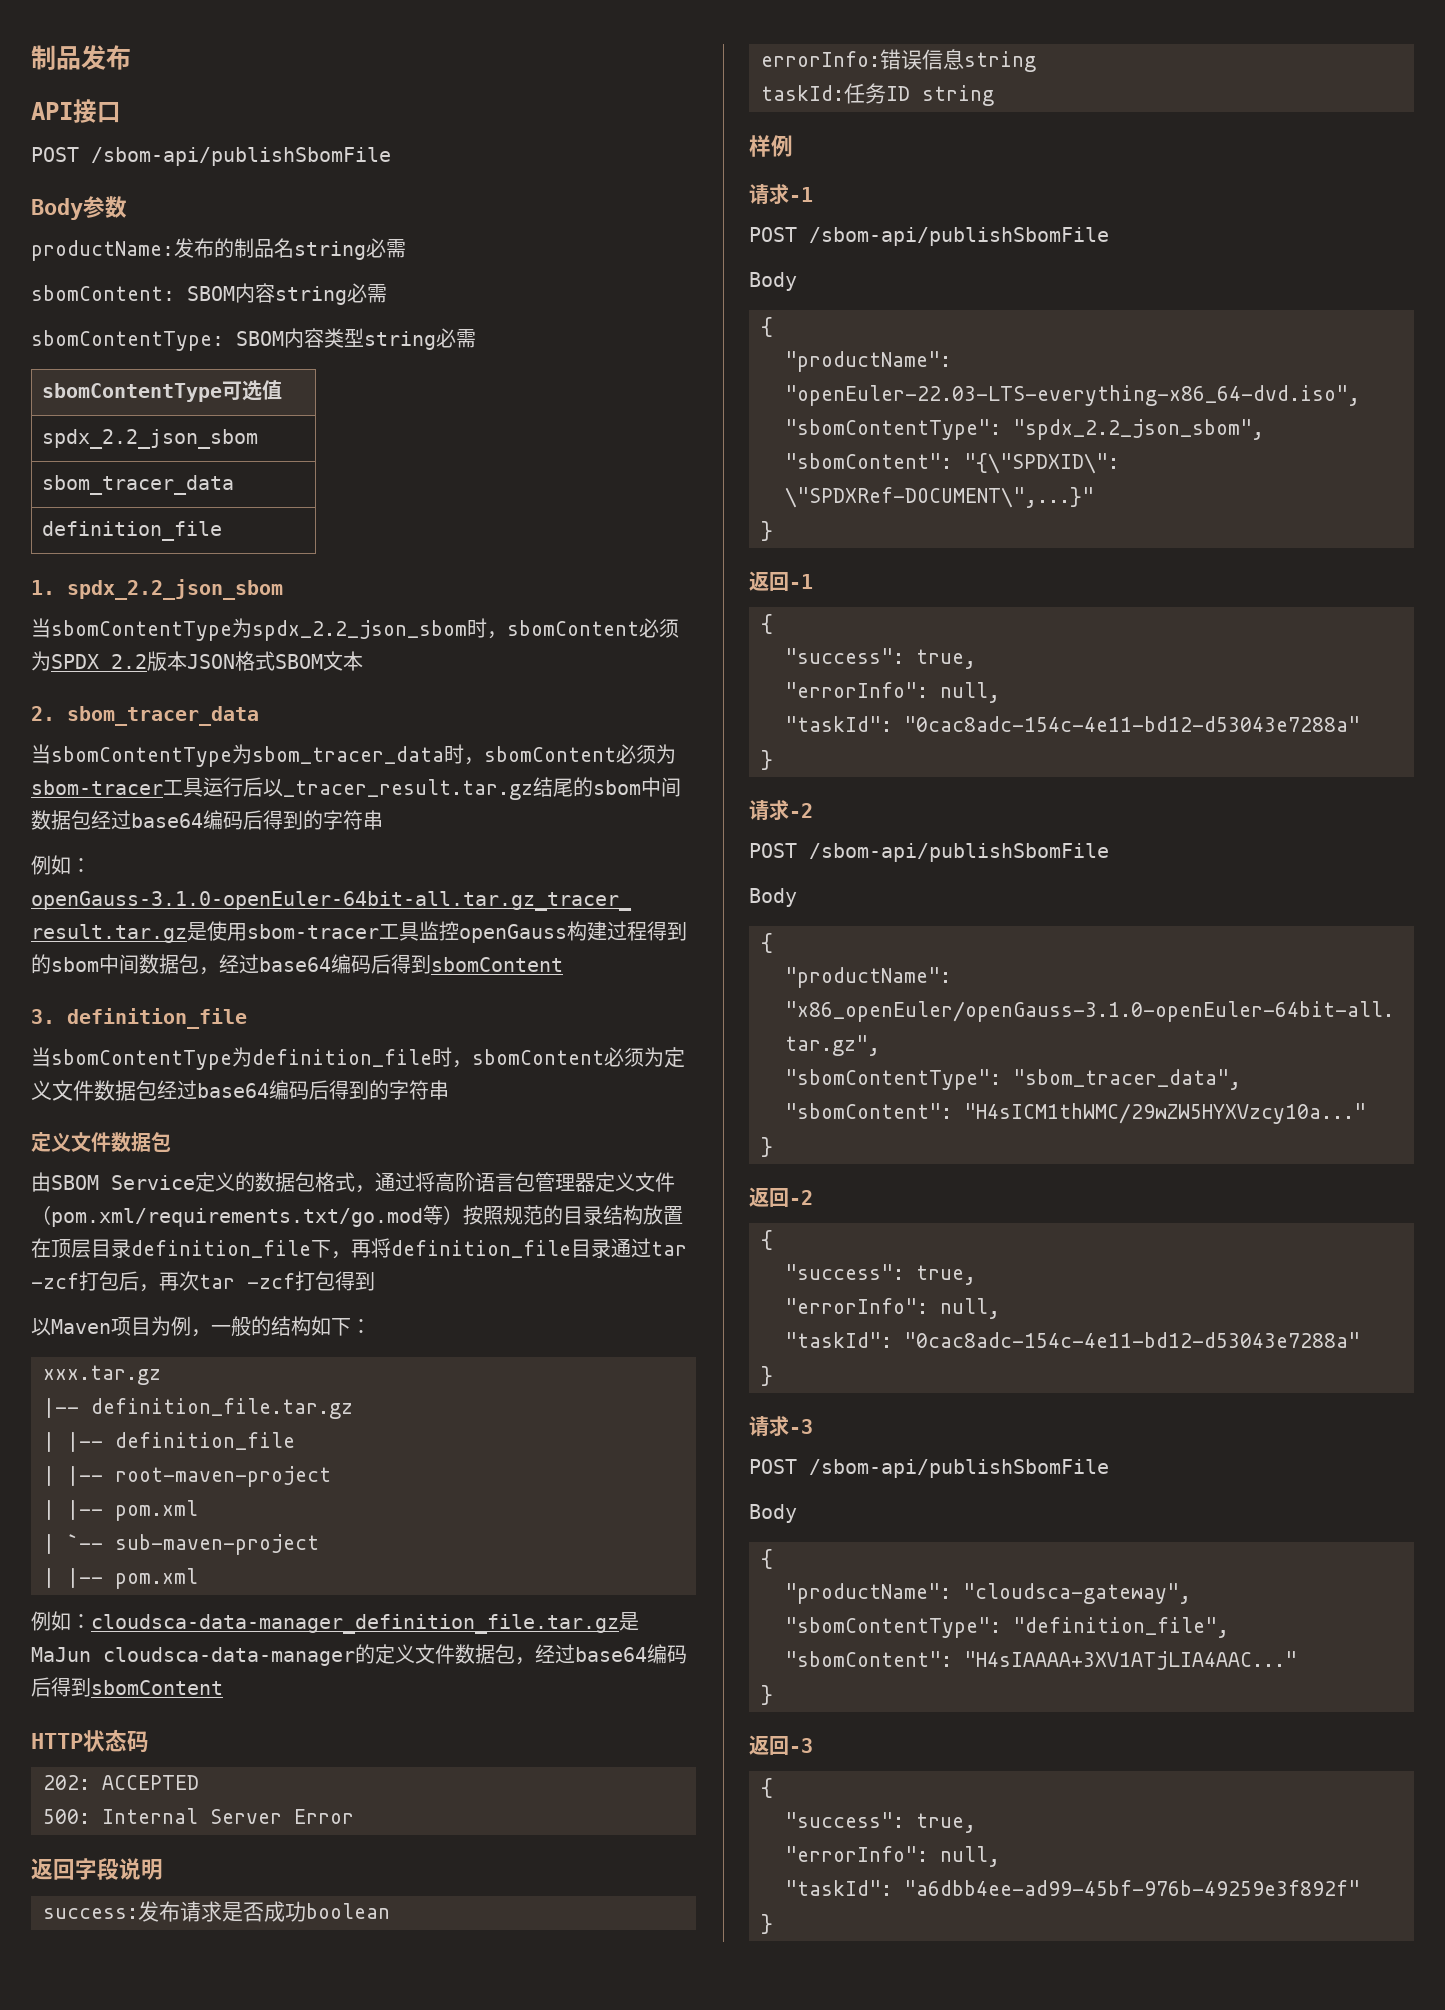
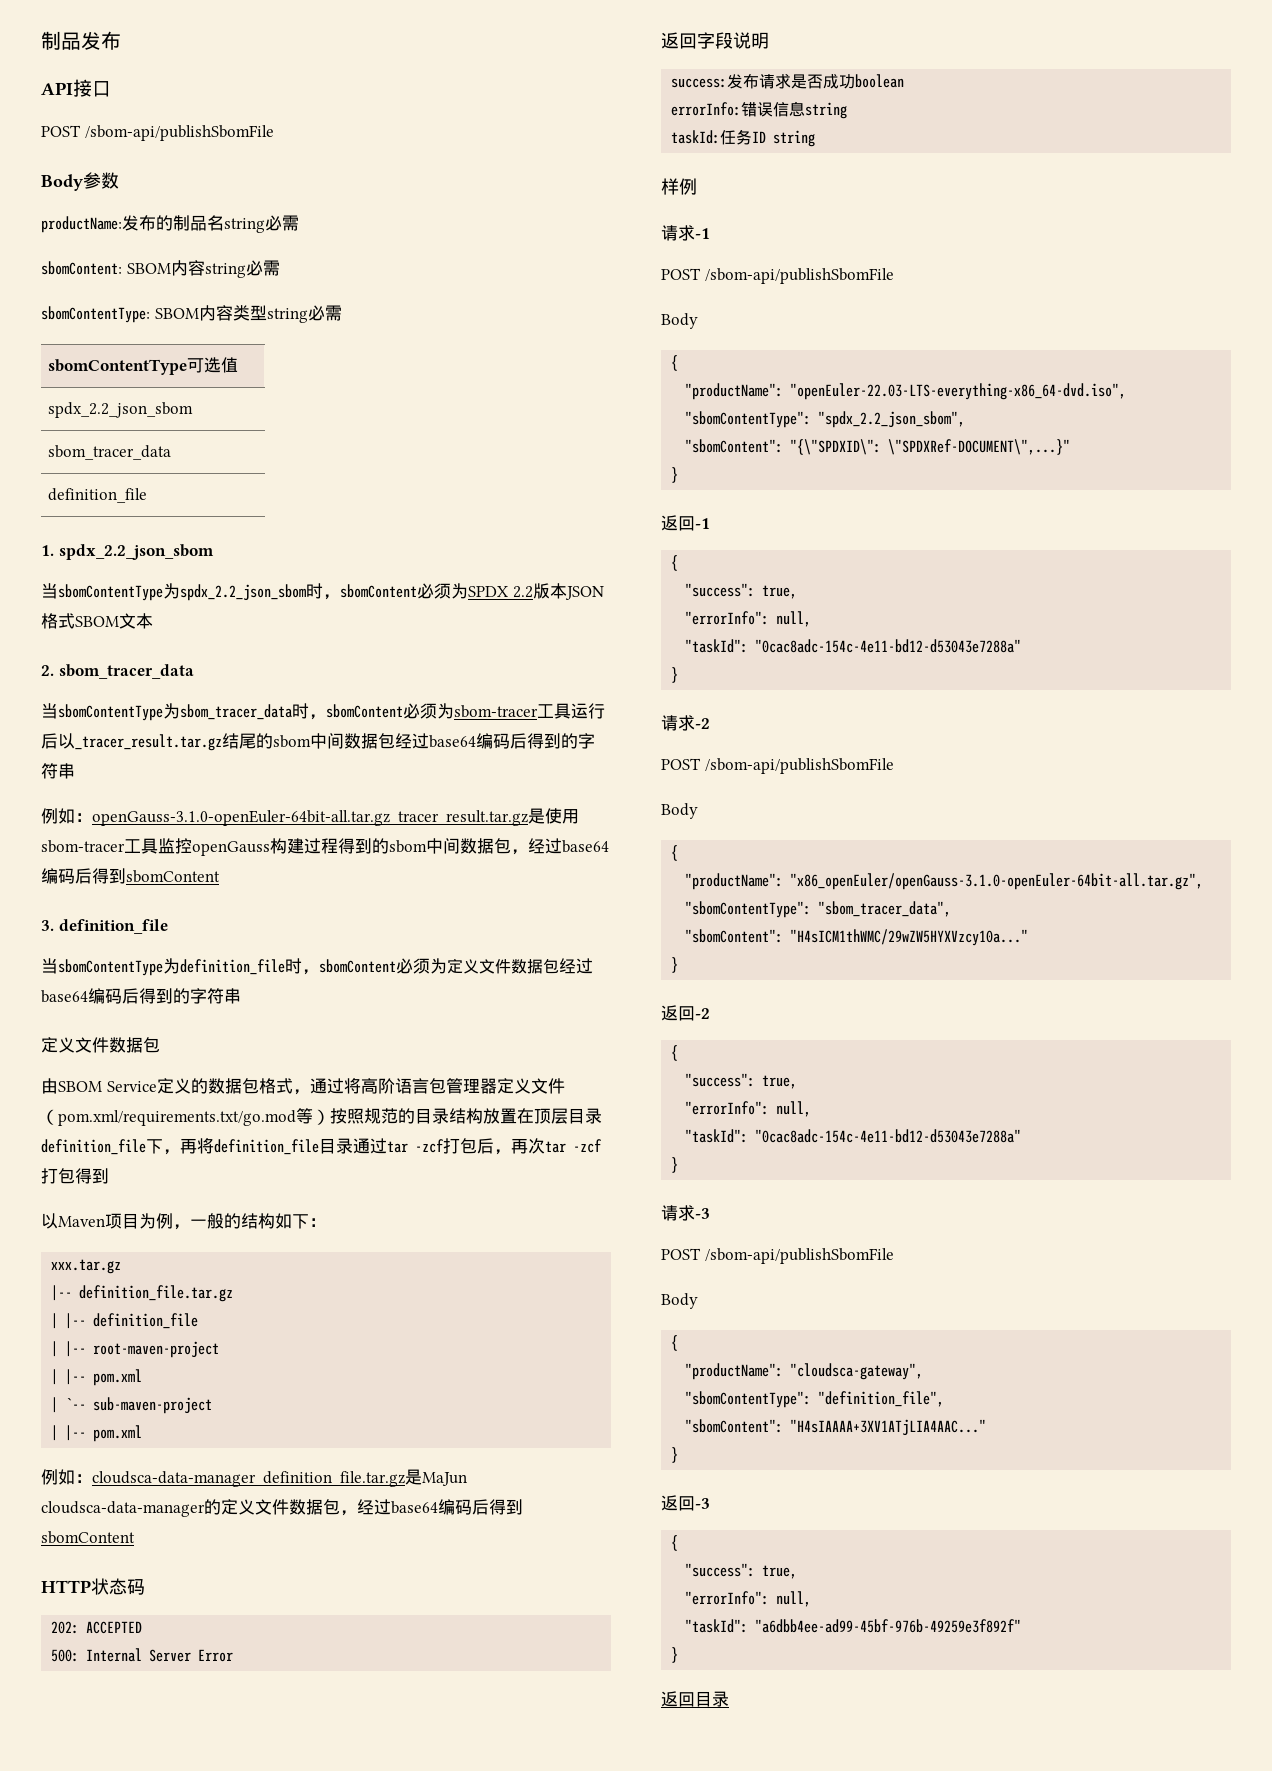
+ 返回目录

